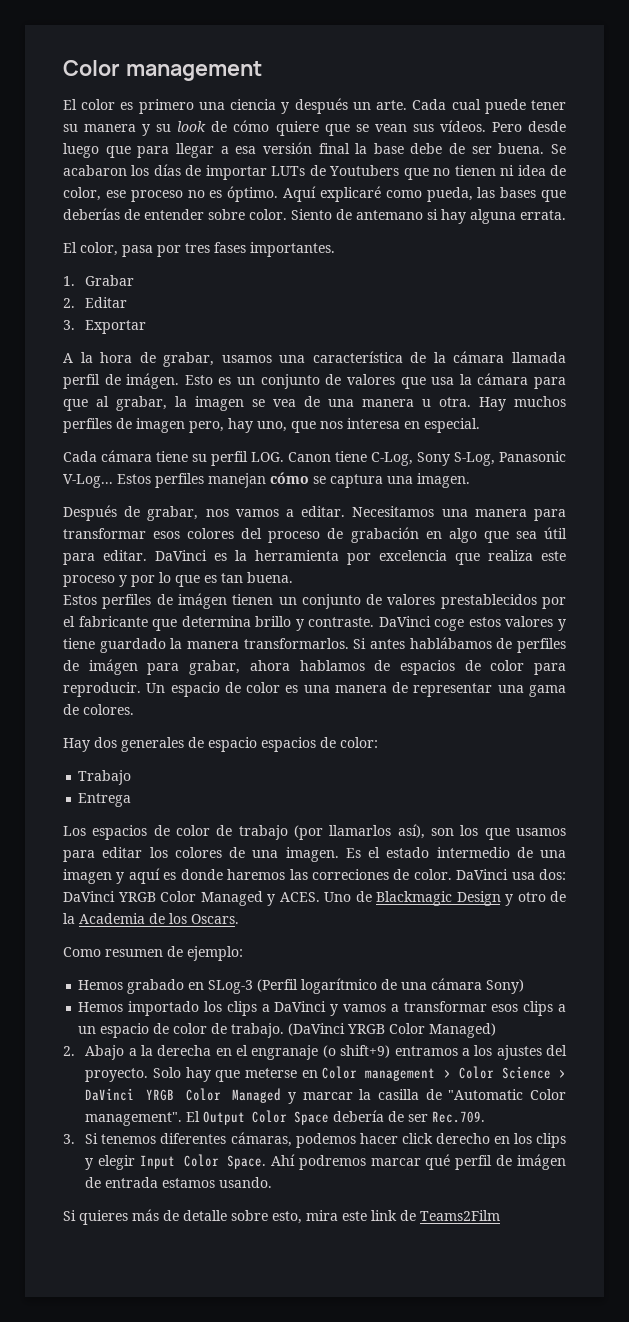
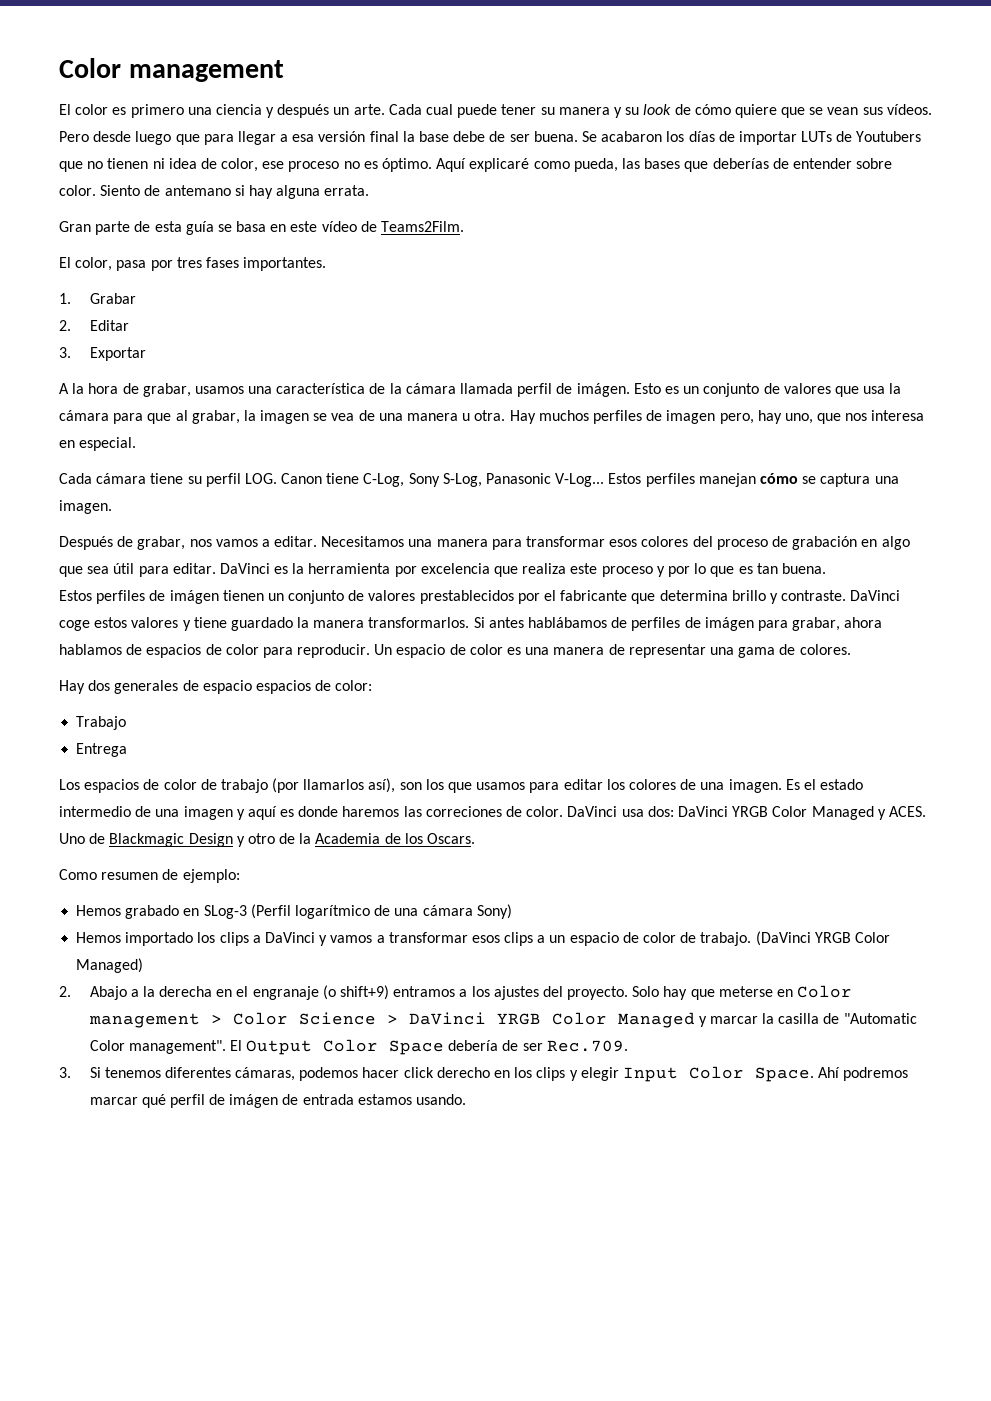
+ Gran parte de esta guía se basa en este vídeo de Teams2Film.
- Si quieres más de detalle sobre esto, mira este link de Teams2Film

